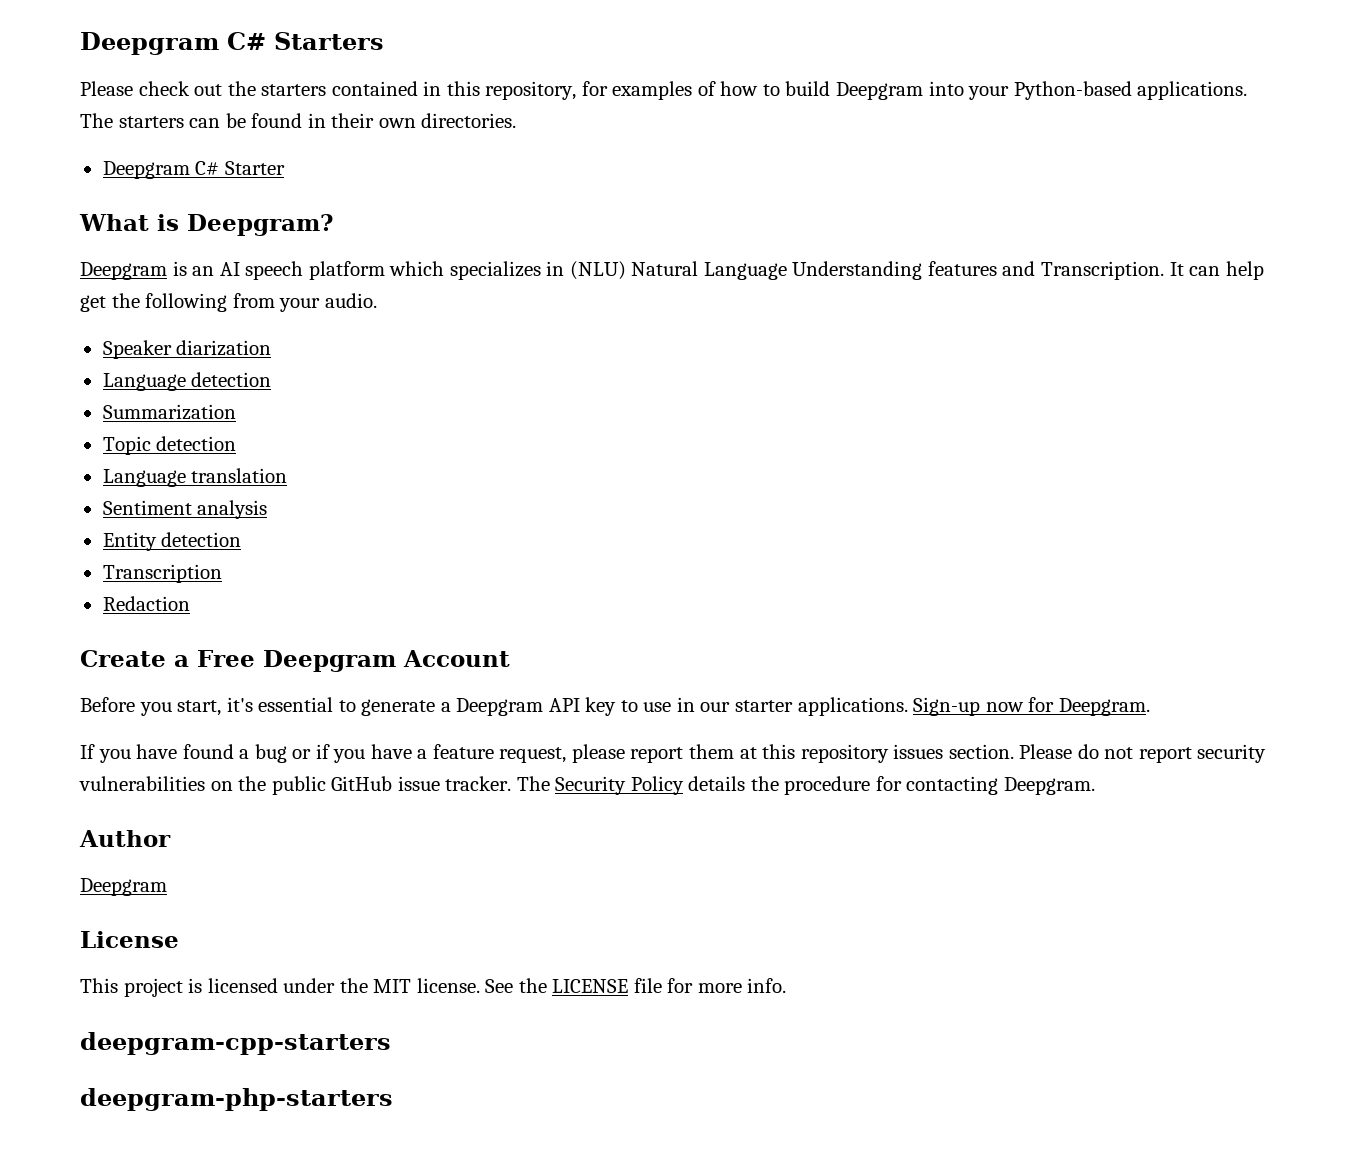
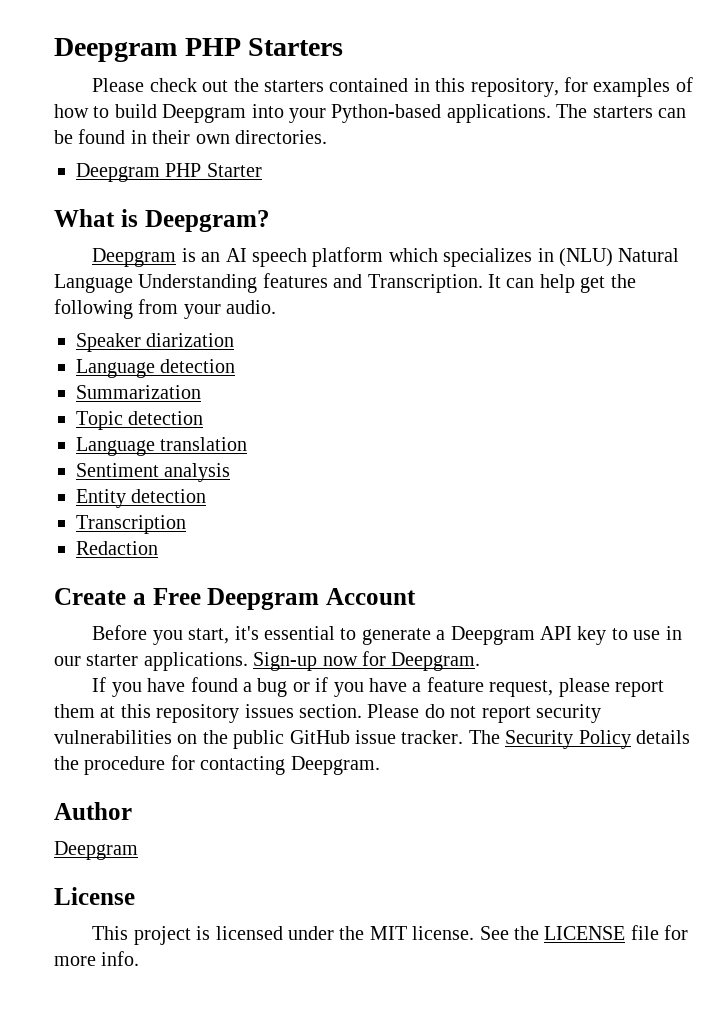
- Deepgram C# Starters
+ Deepgram PHP Starters
- Deepgram C# Starter
+ Deepgram PHP Starter
- deepgram-cpp-starters
- deepgram-php-starters

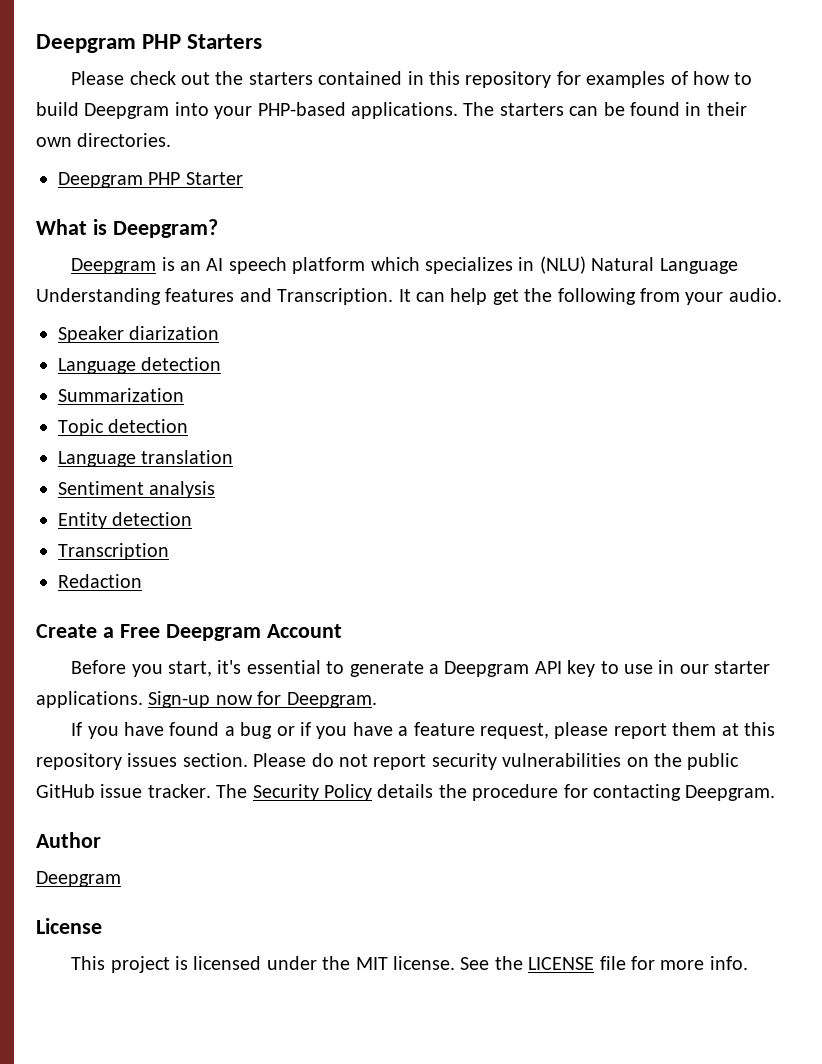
- Please check out the starters contained in this repository, for examples of how to build Deepgram into your Python-based applications.
+ Please check out the starters contained in this repository for examples of how to build Deepgram into your PHP-based applications.

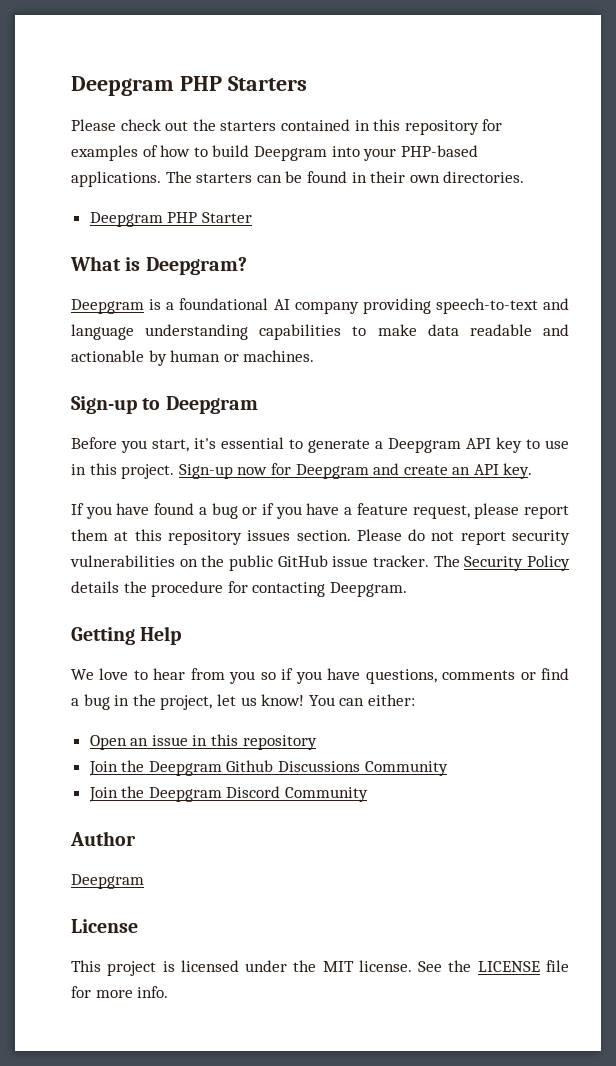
- Deepgram is an AI speech platform which specializes in (NLU) Natural Language Understanding features and Transcription. It can help get the following from your audio.
- Speaker diarization
- Language detection
- Summarization
- Topic detection
- Language translation
- Sentiment analysis
- Entity detection
- Transcription
- Redaction
- Create a Free Deepgram Account
+ Deepgram is a foundational AI company providing speech-to-text and language understanding capabilities to make data readable and actionable by human or machines.
+ Sign-up to Deepgram
- Before you start, it's essential to generate a Deepgram API key to use in our starter applications. Sign-up now for Deepgram.
+ Before you start, it's essential to generate a Deepgram API key to use in this project. Sign-up now for Deepgram and create an API key.
+ Getting Help
+ We love to hear from you so if you have questions, comments or find a bug in the project, let us know! You can either:
+ Open an issue in this repository
+ Join the Deepgram Github Discussions Community
+ Join the Deepgram Discord Community

